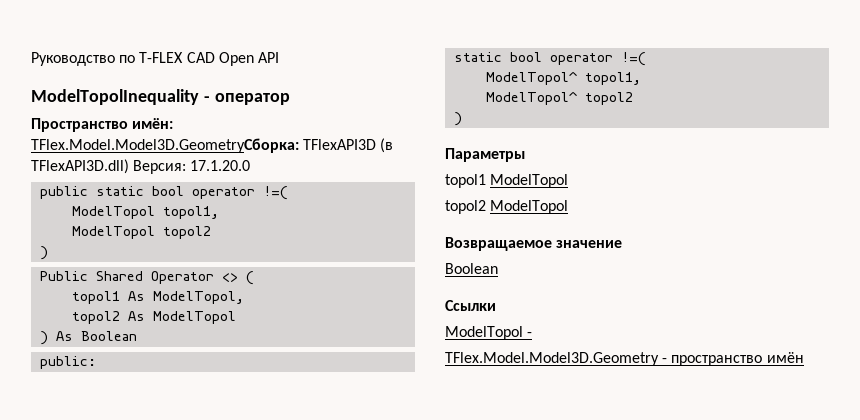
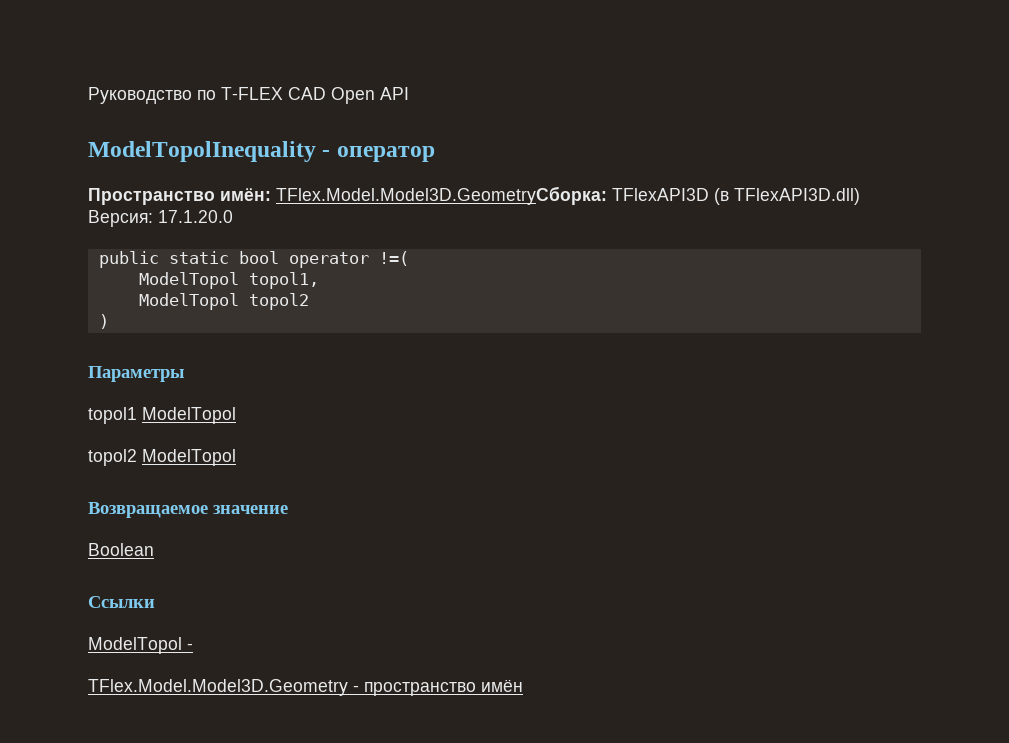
- Public Shared Operator <> (
- topol1 As ModelTopol,
- topol2 As ModelTopol
- ) As Boolean
- public:
- static bool operator !=(
- ModelTopol^ topol1,
- ModelTopol^ topol2
- )

